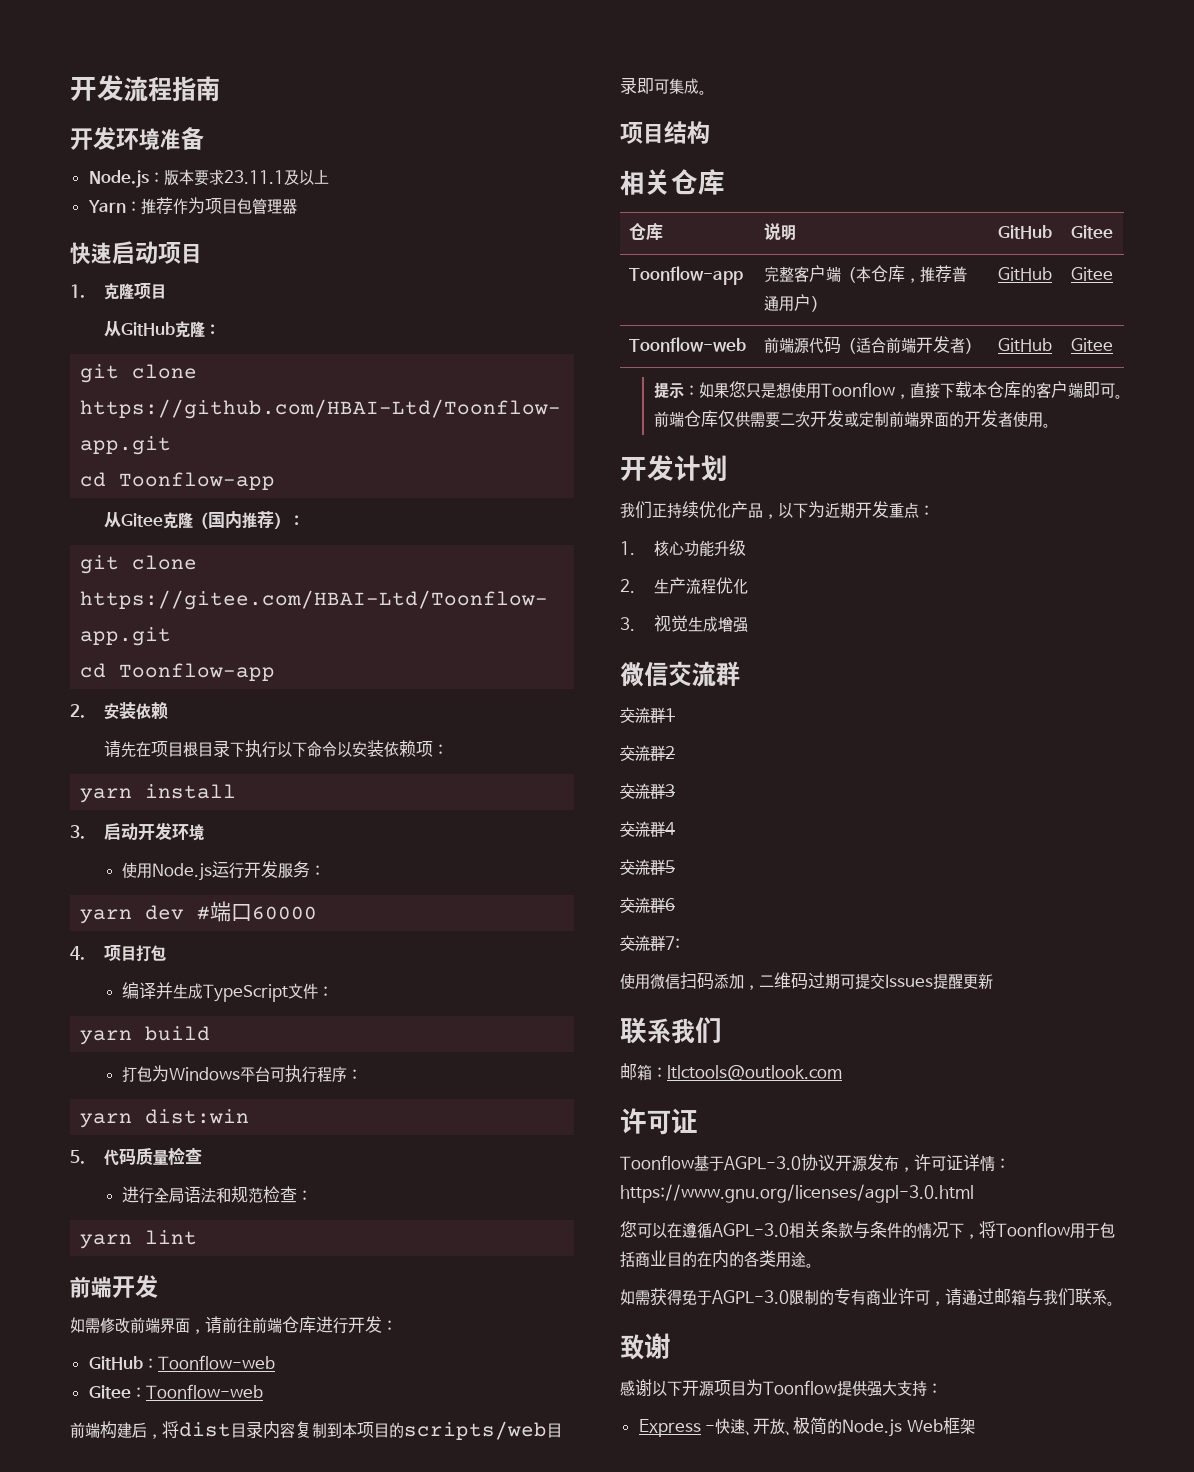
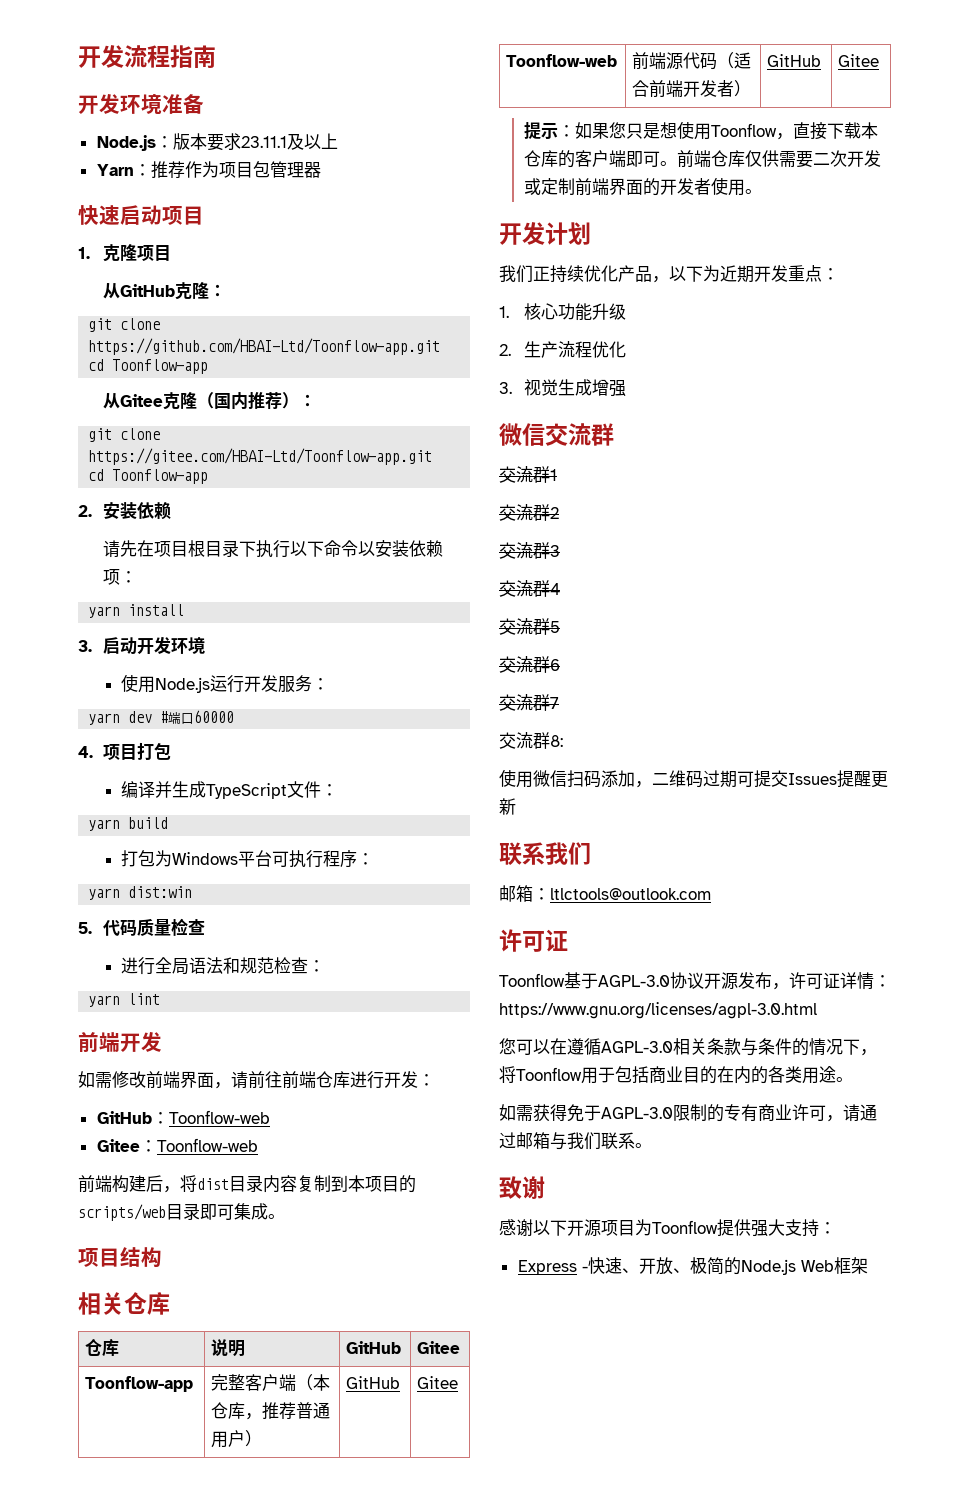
- 交流群7:
+ 交流群7
+ 交流群8:

